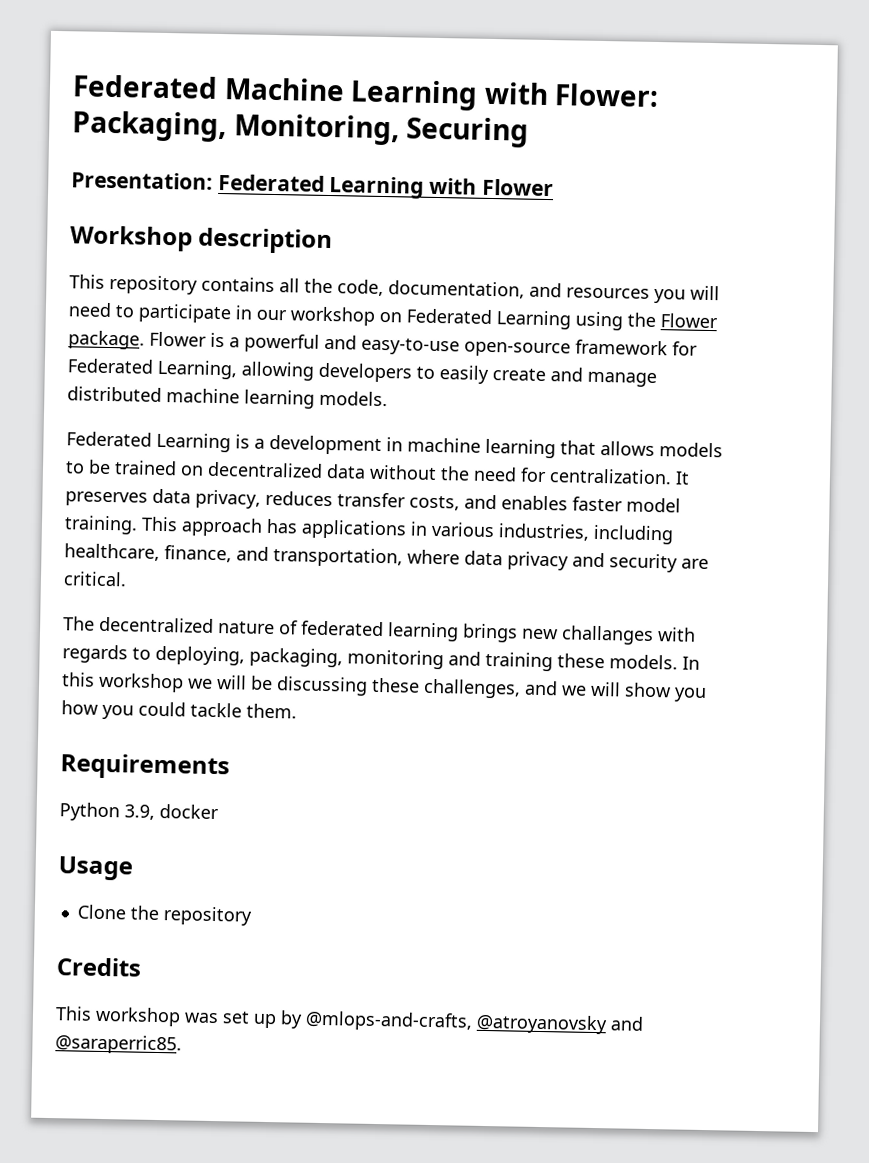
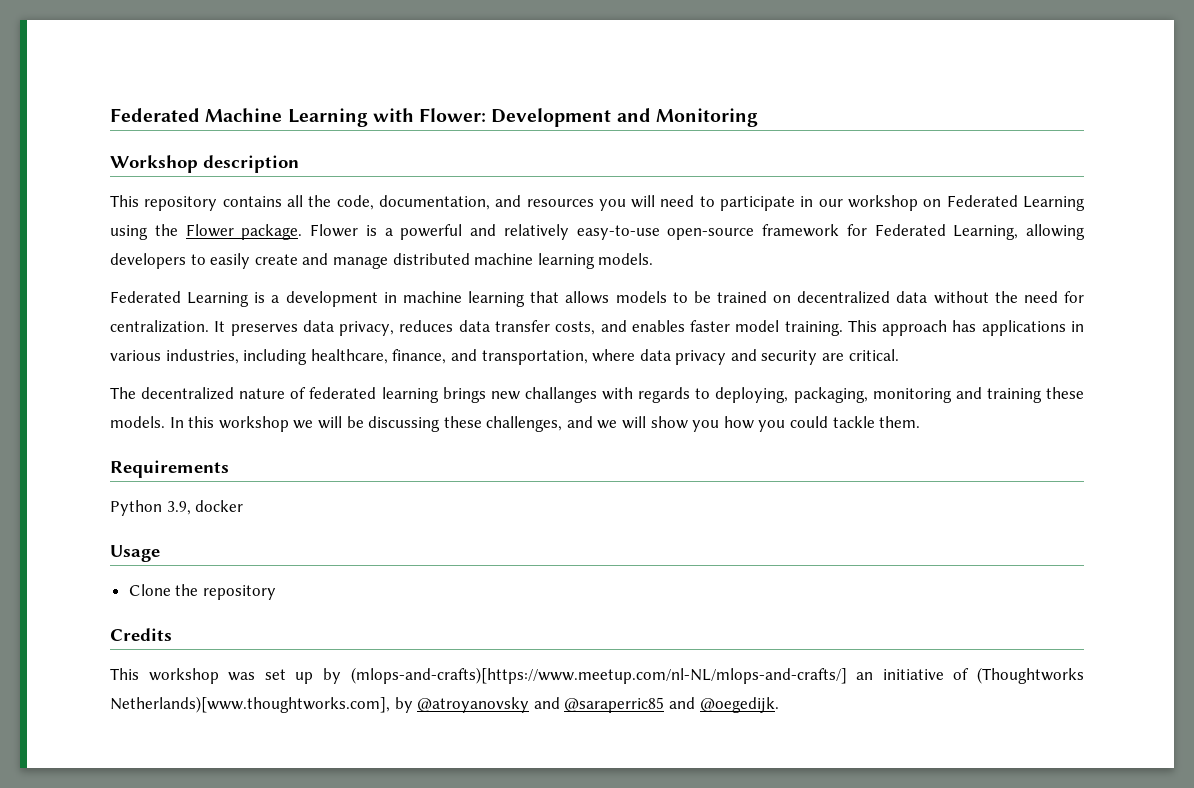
- Federated Machine Learning with Flower: Packaging, Monitoring, Securing
- Presentation: Federated Learning with Flower
+ Federated Machine Learning with Flower: Development and Monitoring
- Flower is a powerful and easy-to-use open-source framework for Federated Learning, allowing developers to easily create and manage distributed machine learning models.
+ Flower is a powerful and relatively easy-to-use open-source framework for Federated Learning, allowing developers to easily create and manage distributed machine learning models.
- It preserves data privacy, reduces transfer costs, and enables faster model training.
+ It preserves data privacy, reduces data transfer costs, and enables faster model training.
- This workshop was set up by @mlops-and-crafts, @atroyanovsky and @saraperric85.
+ This workshop was set up by (mlops-and-crafts)[https://www.meetup.com/nl-NL/mlops-and-crafts/] an initiative of (Thoughtworks Netherlands)[www.thoughtworks.com], by @atroyanovsky and @saraperric85 and @oegedijk.

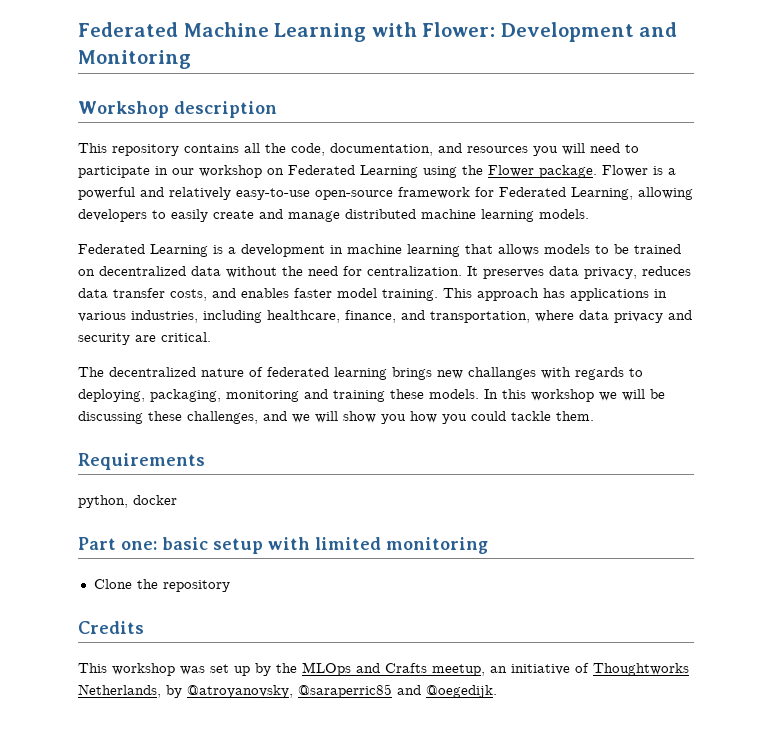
- Python 3.9, docker
+ python, docker
- Usage
+ Part one: basic setup with limited monitoring
- This workshop was set up by (mlops-and-crafts)[https://www.meetup.com/nl-NL/mlops-and-crafts/] an initiative of (Thoughtworks Netherlands)[www.thoughtworks.com], by @atroyanovsky and @saraperric85 and @oegedijk.
+ This workshop was set up by the MLOps and Crafts meetup, an initiative of Thoughtworks Netherlands, by @atroyanovsky, @saraperric85 and @oegedijk.

